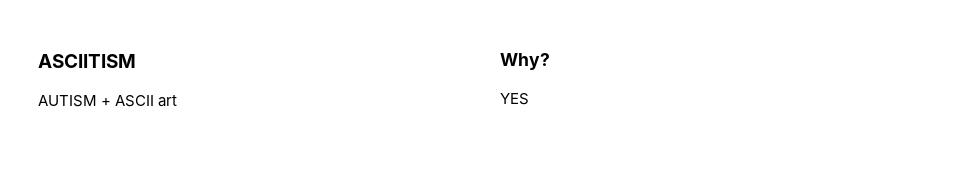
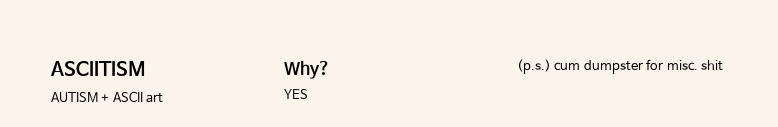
+ (p.s.) cum dumpster for misc. shit

